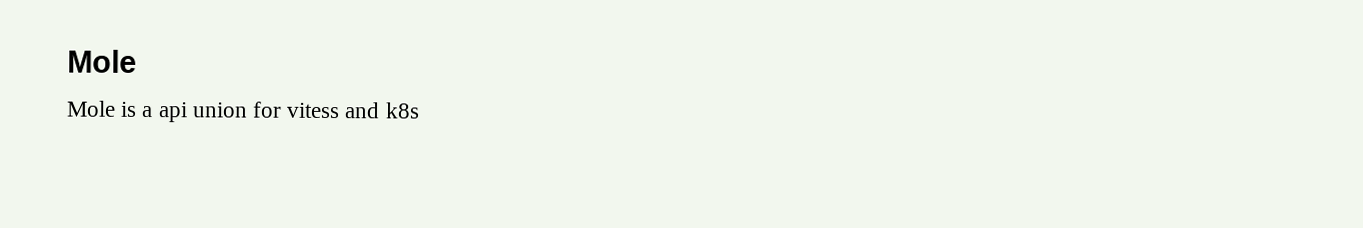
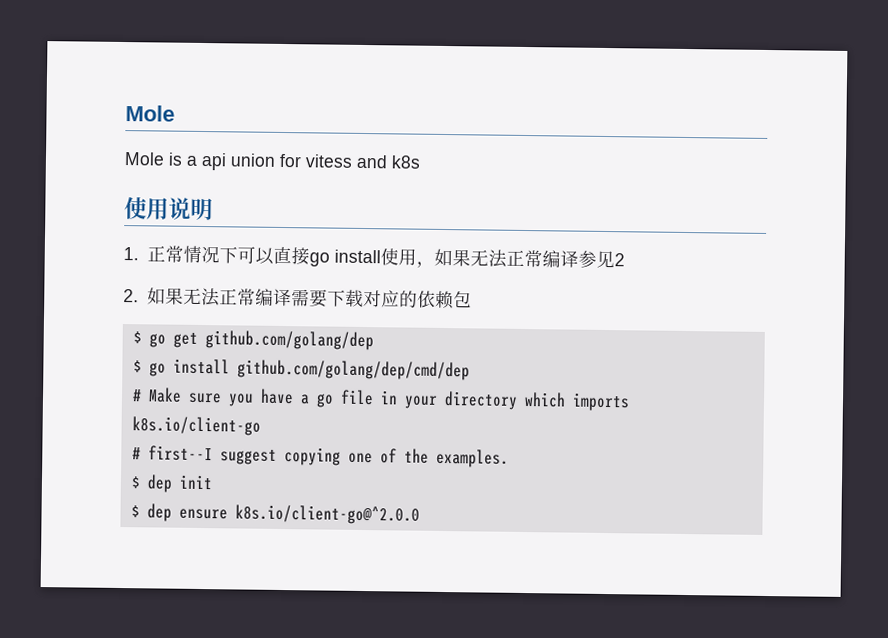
+ 使用说明
+ 1.正常情况下可以直接go install使用，如果无法正常编译参见2
+ 2.如果无法正常编译需要下载对应的依赖包
+ $ go get github.com/golang/dep
+ $ go install github.com/golang/dep/cmd/dep
+ # Make sure you have a go file in your directory which imports k8s.io/client-go
+ # first--I suggest copying one of the examples.
+ $ dep init
+ $ dep ensure k8s.io/client-go@^2.0.0

